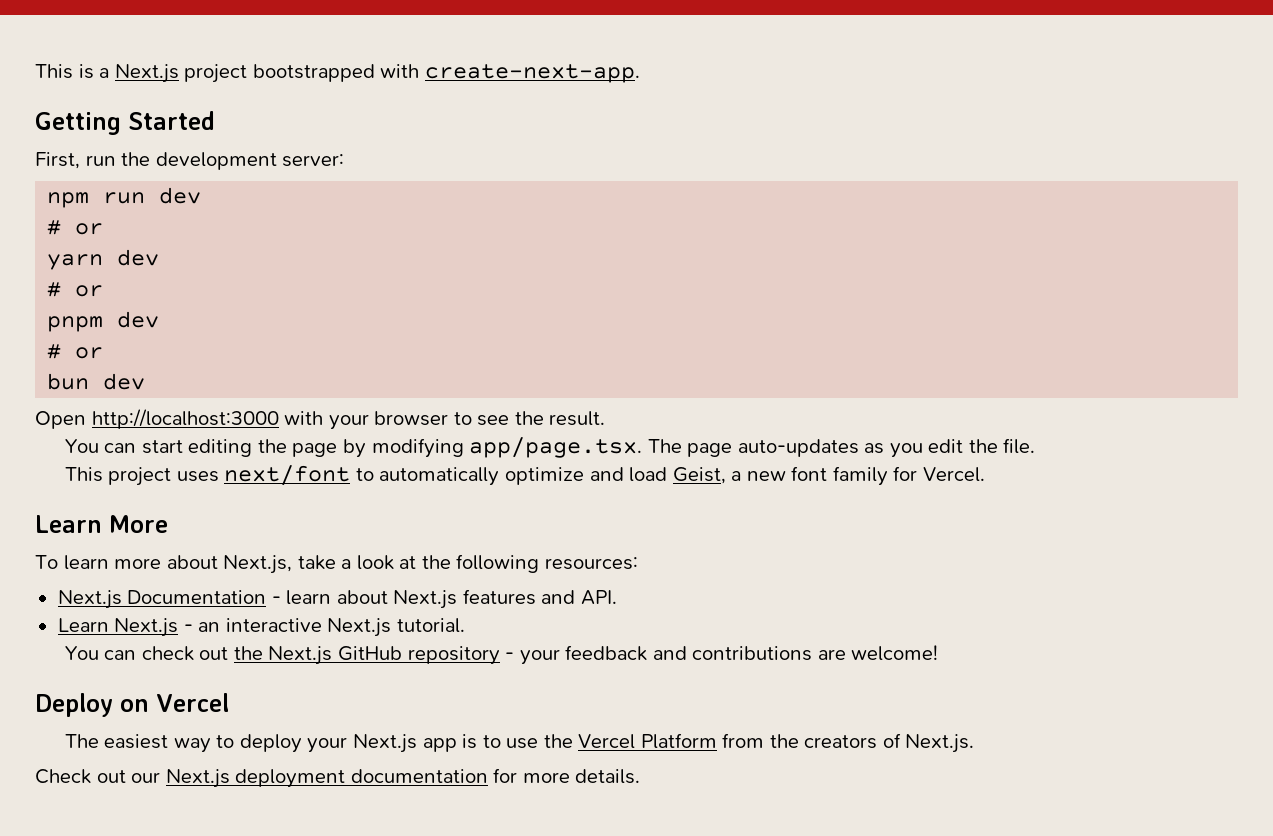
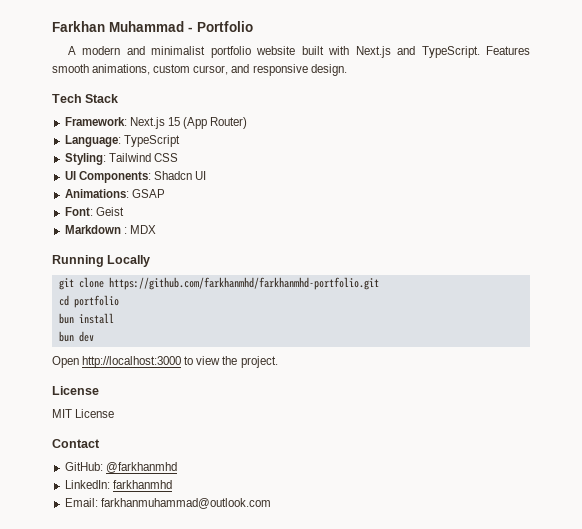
- This is a Next.js project bootstrapped with create-next-app.
- Getting Started
- First, run the development server:
- npm run dev
- # or
- yarn dev
- # or
- pnpm dev
- # or
+ Farkhan Muhammad - Portfolio
+ A modern and minimalist portfolio website built with Next.js and TypeScript. Features smooth animations, custom cursor, and responsive design.
+ Tech Stack
+ Framework: Next.js 15 (App Router)
+ Language: TypeScript
+ Styling: Tailwind CSS
+ UI Components: Shadcn UI
+ Animations: GSAP
+ Font: Geist
+ Markdown : MDX
+ Running Locally
+ git clone https://github.com/farkhanmhd/farkhanmhd-portfolio.git
+ cd portfolio
+ bun install
  bun dev
- Open http://localhost:3000 with your browser to see the result.
- You can start editing the page by modifying app/page.tsx. The page auto-updates as you edit the file.
- This project uses next/font to automatically optimize and load Geist, a new font family for Vercel.
- Learn More
- To learn more about Next.js, take a look at the following resources:
- Next.js Documentation - learn about Next.js features and API.
- Learn Next.js - an interactive Next.js tutorial.
- You can check out the Next.js GitHub repository - your feedback and contributions are welcome!
- Deploy on Vercel
- The easiest way to deploy your Next.js app is to use the Vercel Platform from the creators of Next.js.
- Check out our Next.js deployment documentation for more details.
+ Open http://localhost:3000 to view the project.
+ License
+ MIT License
+ Contact
+ GitHub: @farkhanmhd
+ LinkedIn: farkhanmhd
+ Email: farkhanmuhammad@outlook.com

